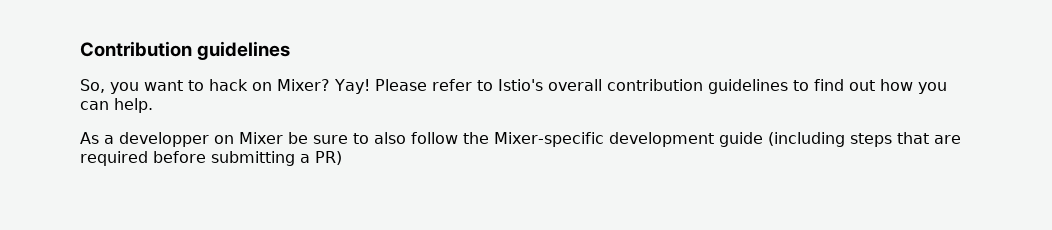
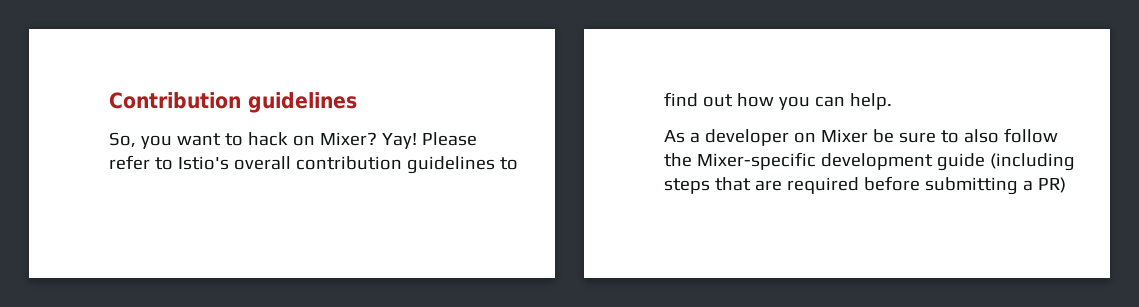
- As a developper on Mixer be sure to also follow the Mixer-specific development guide (including steps that are required before submitting a PR)
+ As a developer on Mixer be sure to also follow the Mixer-specific development guide (including steps that are required before submitting a PR)

